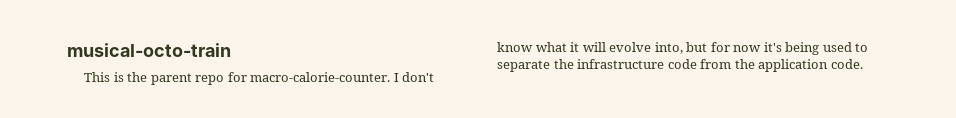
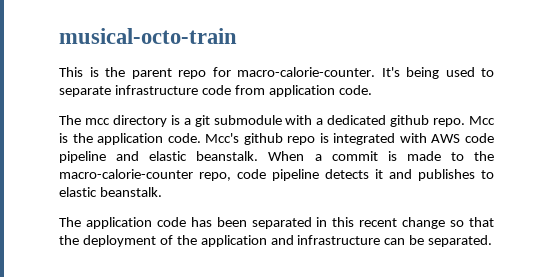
- I don't know what it will evolve into, but for now it's being used to separate the infrastructure code from the application code.
+ It's being used to separate infrastructure code from application code.
+ The mcc directory is a git submodule with a dedicated github repo. Mcc is the application code. Mcc's github repo is integrated with AWS code pipeline and elastic beanstalk. When a commit is made to the macro-calorie-counter repo, code pipeline detects it and publishes to elastic beanstalk.
+ The application code has been separated in this recent change so that the deployment of the application and infrastructure can be separated.

